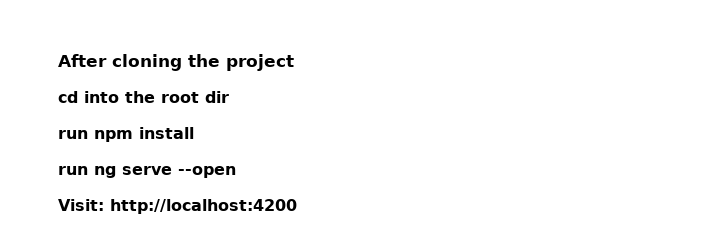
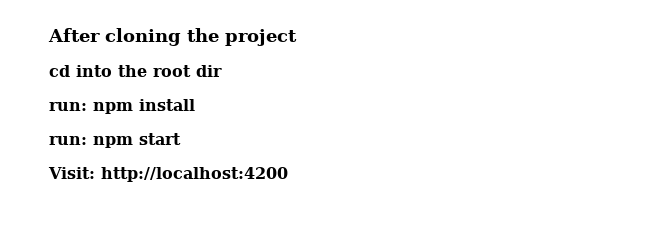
- run npm install
+ run: npm install
- run ng serve --open
+ run: npm start

